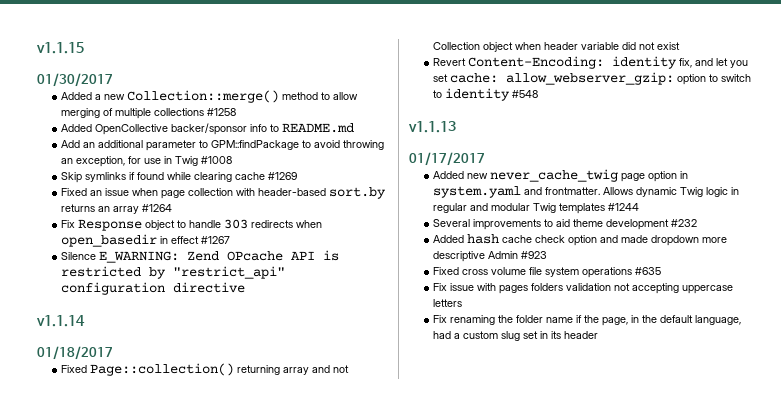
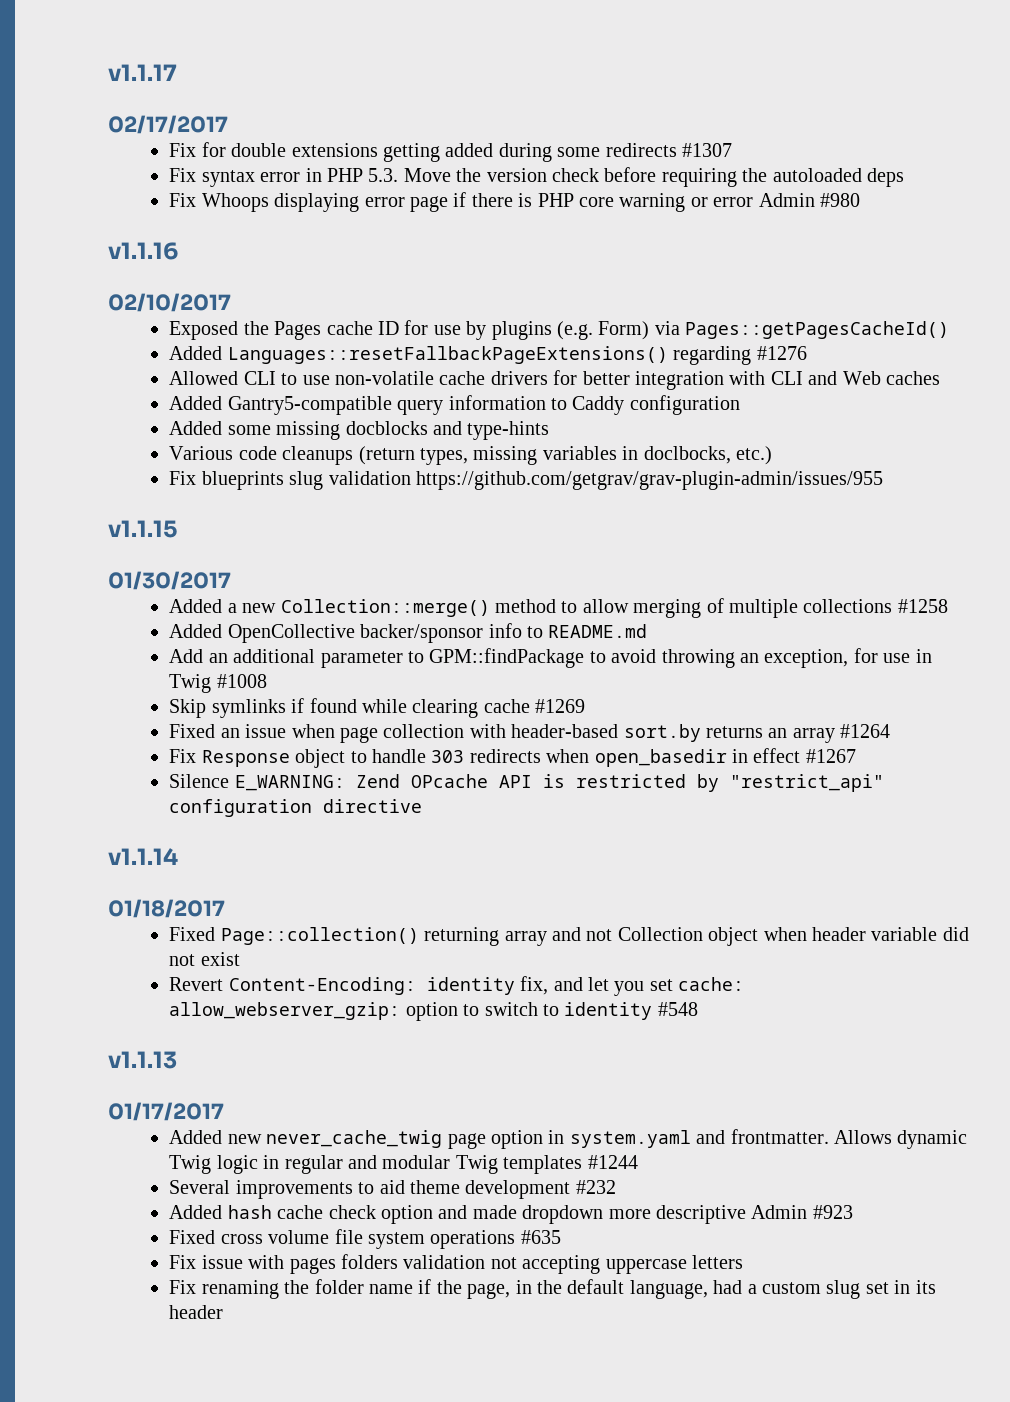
+ v1.1.17
+ 02/17/2017
+ Fix for double extensions getting added during some redirects #1307
+ Fix syntax error in PHP 5.3. Move the version check before requiring the autoloaded deps
+ Fix Whoops displaying error page if there is PHP core warning or error Admin #980
+ v1.1.16
+ 02/10/2017
+ Exposed the Pages cache ID for use by plugins (e.g. Form) via Pages::getPagesCacheId()
+ Added Languages::resetFallbackPageExtensions() regarding #1276
+ Allowed CLI to use non-volatile cache drivers for better integration with CLI and Web caches
+ Added Gantry5-compatible query information to Caddy configuration
+ Added some missing docblocks and type-hints
+ Various code cleanups (return types, missing variables in doclbocks, etc.)
+ Fix blueprints slug validation https://github.com/getgrav/grav-plugin-admin/issues/955

